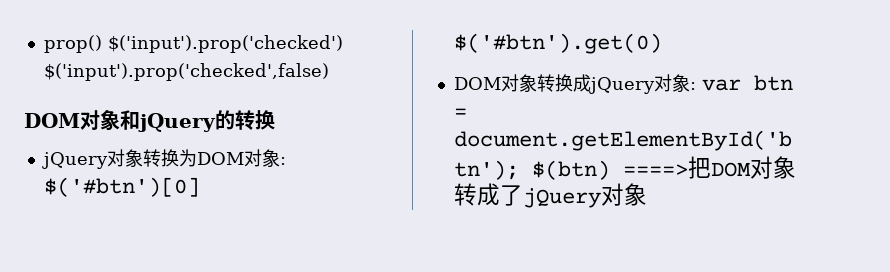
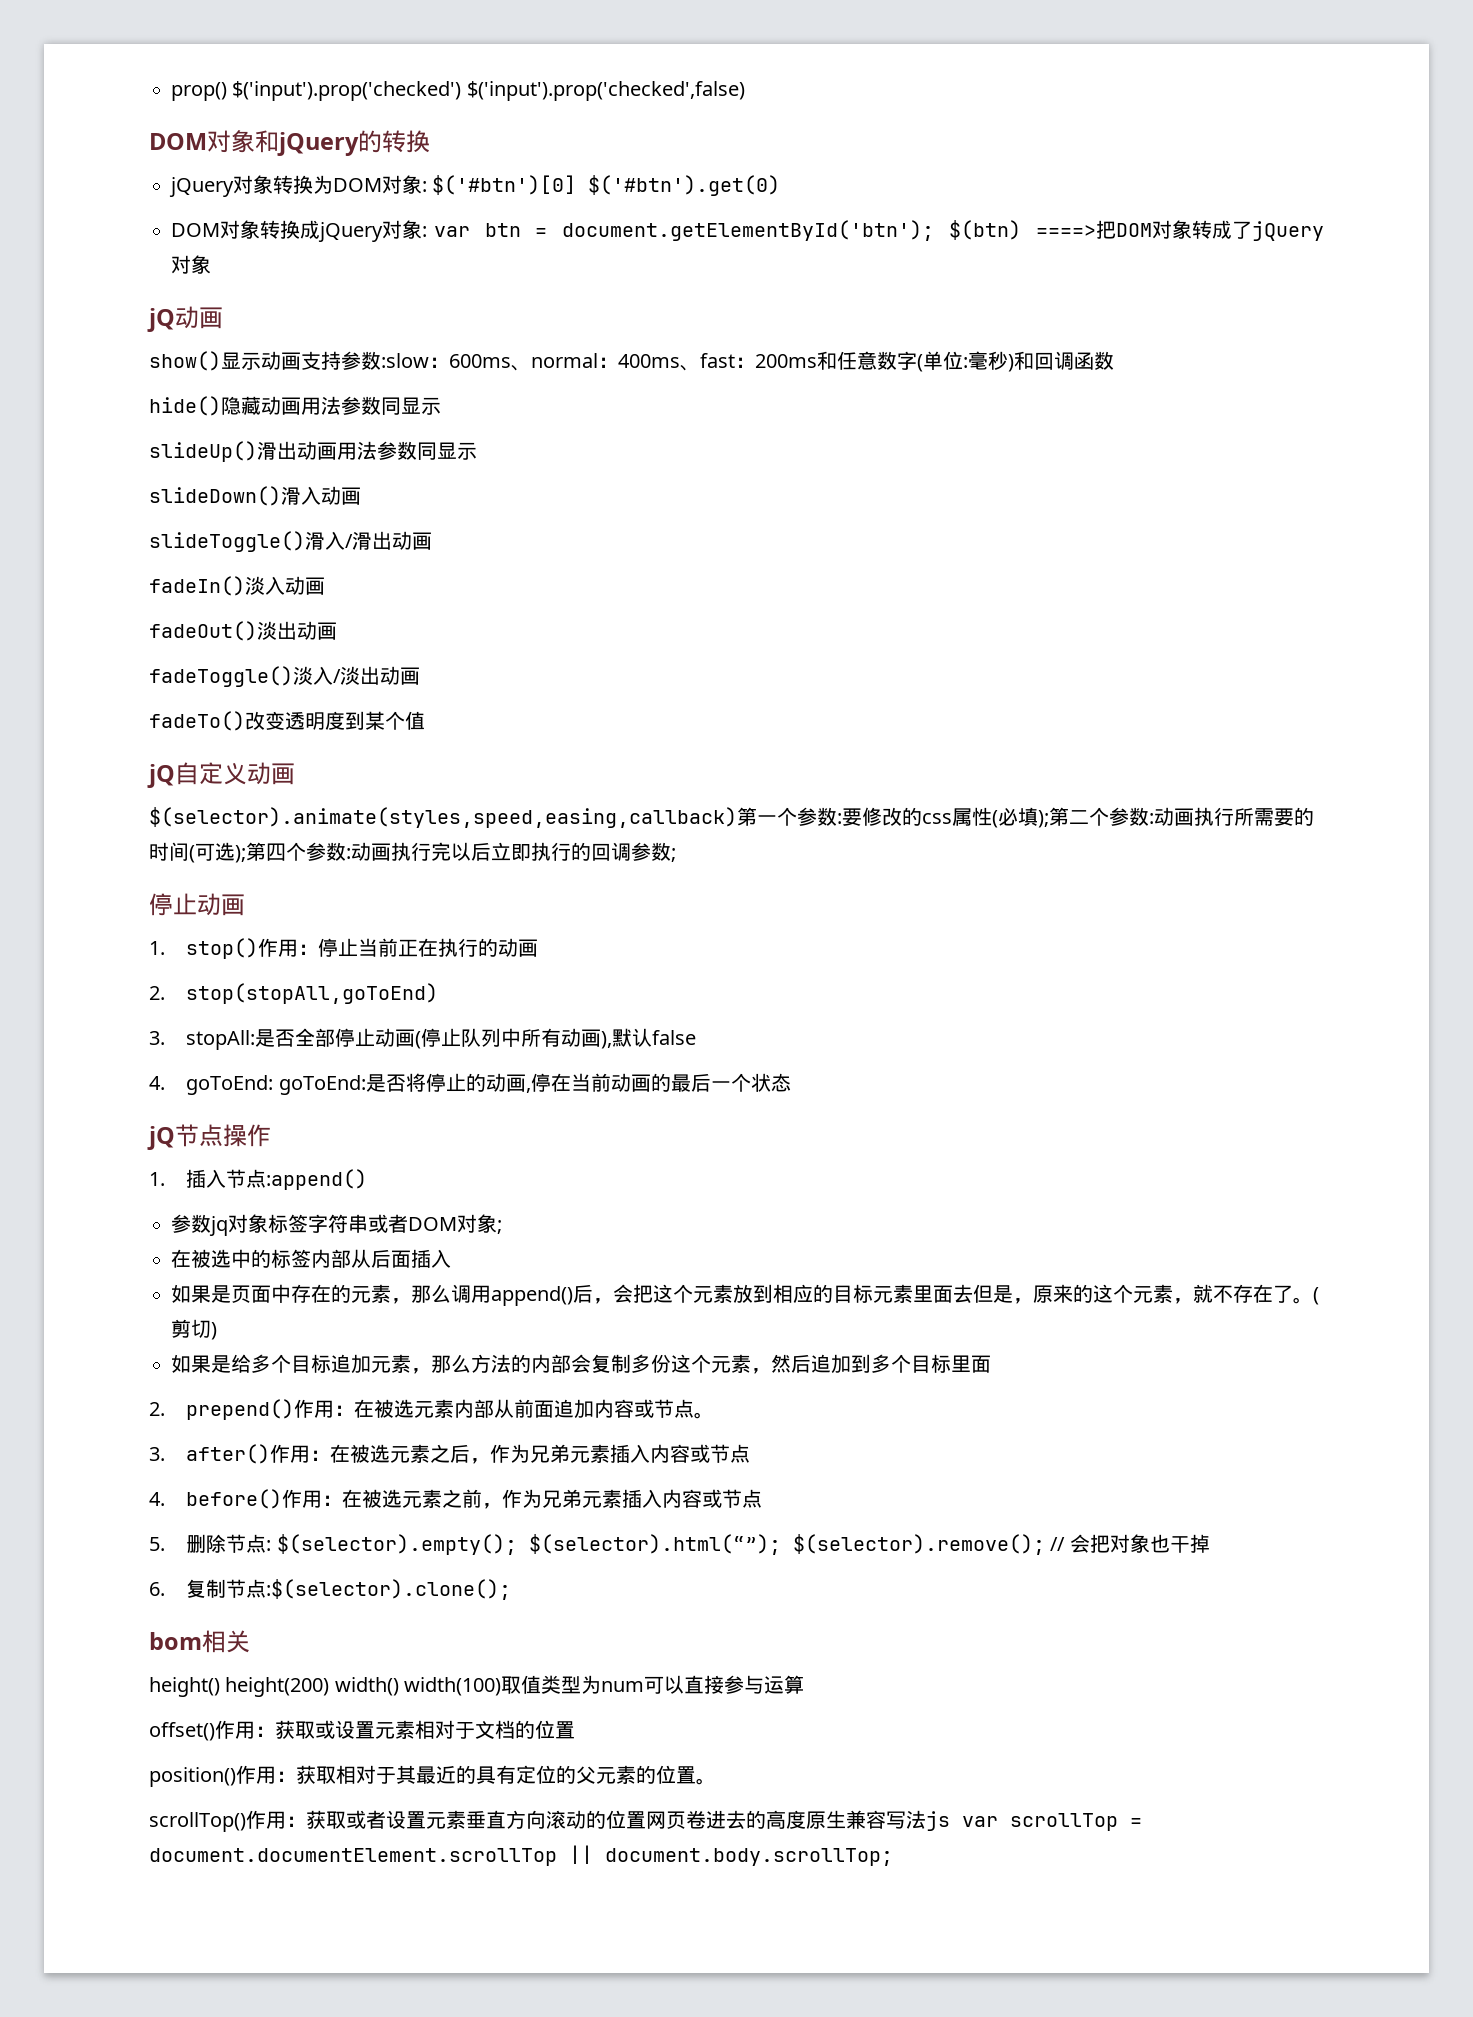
+ jQ动画
+ show()显示动画支持参数:slow：600ms、normal：400ms、fast：200ms和任意数字(单位:毫秒)和回调函数
+ hide()隐藏动画用法参数同显示
+ slideUp()滑出动画用法参数同显示
+ slideDown()滑入动画
+ slideToggle()滑入/滑出动画
+ fadeIn()淡入动画
+ fadeOut()淡出动画
+ fadeToggle()淡入/淡出动画
+ fadeTo()改变透明度到某个值
+ jQ自定义动画
+ $(selector).animate(styles,speed,easing,callback)第一个参数:要修改的css属性(必填);第二个参数:动画执行所需要的时间(可选);第四个参数:动画执行完以后立即执行的回调参数;
+ 停止动画
+ 1. stop()作用：停止当前正在执行的动画
+ 2. stop(stopAll,goToEnd)
+ 3. stopAll:是否全部停止动画(停止队列中所有动画),默认false
+ 4. goToEnd: goToEnd:是否将停止的动画,停在当前动画的最后一个状态
+ jQ节点操作
+ 1.插入节点:append()
+ 参数jq对象标签字符串或者DOM对象;
+ 在被选中的标签内部从后面插入
+ 如果是页面中存在的元素，那么调用append()后，会把这个元素放到相应的目标元素里面去但是，原来的这个元素，就不存在了。(剪切)
+ 如果是给多个目标追加元素，那么方法的内部会复制多份这个元素，然后追加到多个目标里面
+ 2. prepend()作用：在被选元素内部从前面追加内容或节点。
+ 3. after()作用：在被选元素之后，作为兄弟元素插入内容或节点
+ 4. before()作用：在被选元素之前，作为兄弟元素插入内容或节点
+ 5.删除节点: $(selector).empty(); $(selector).html(“”); $(selector).remove(); // 会把对象也干掉
+ 6.复制节点:$(selector).clone();
+ bom相关
+ height() height(200) width() width(100)取值类型为num可以直接参与运算
+ offset()作用：获取或设置元素相对于文档的位置
+ position()作用：获取相对于其最近的具有定位的父元素的位置。
+ scrollTop()作用：获取或者设置元素垂直方向滚动的位置网页卷进去的高度原生兼容写法js var scrollTop = document.documentElement.scrollTop || document.body.scrollTop;

